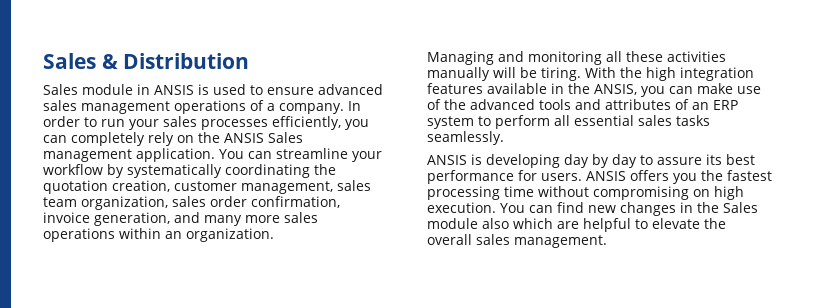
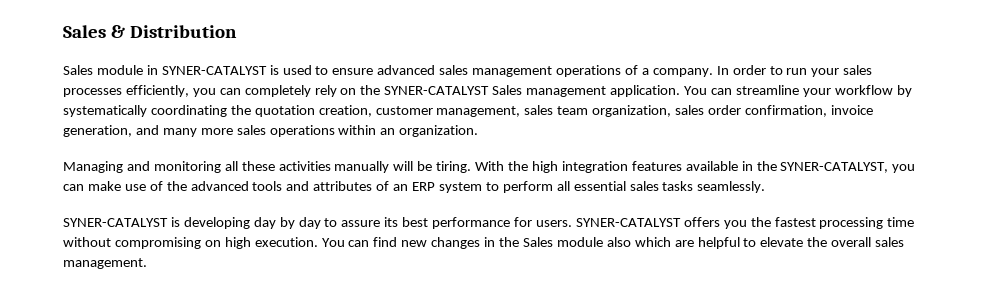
- Sales module in ANSIS is used to ensure advanced sales management operations of a company.
+ Sales module in SYNER-CATALYST is used to ensure advanced sales management operations of a company.
- In order to run your sales processes efficiently, you can completely rely on the ANSIS Sales management application.
+ In order to run your sales processes efficiently, you can completely rely on the SYNER-CATALYST Sales management application.
- With the high integration features available in the ANSIS, you can make use of the advanced tools and attributes of an ERP system to perform all essential sales tasks seamlessly.
+ With the high integration features available in the SYNER-CATALYST, you can make use of the advanced tools and attributes of an ERP system to perform all essential sales tasks seamlessly.
- ANSIS is developing day by day to assure its best performance for users.
+ SYNER-CATALYST is developing day by day to assure its best performance for users.
- ANSIS offers you the fastest processing time without compromising on high execution.
+ SYNER-CATALYST offers you the fastest processing time without compromising on high execution.

